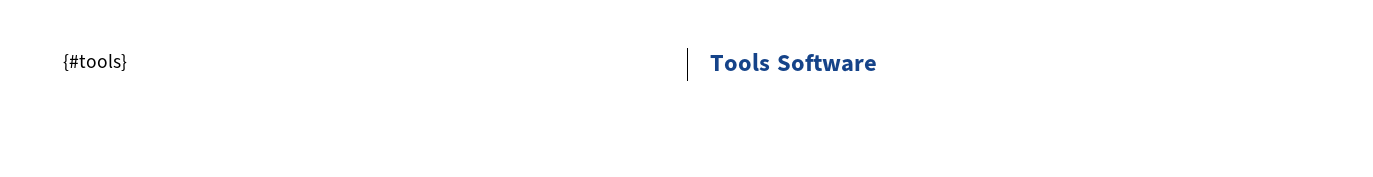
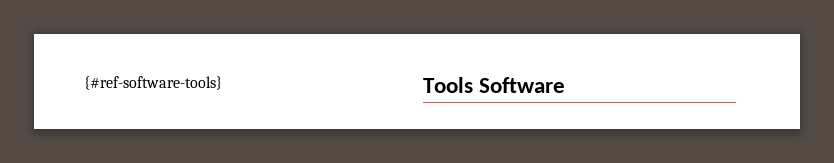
- {#tools}
+ {#ref-software-tools}

